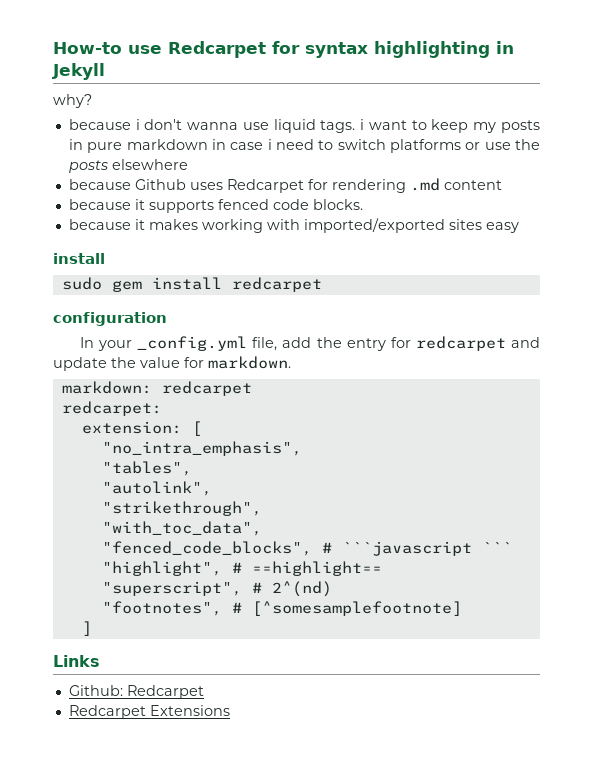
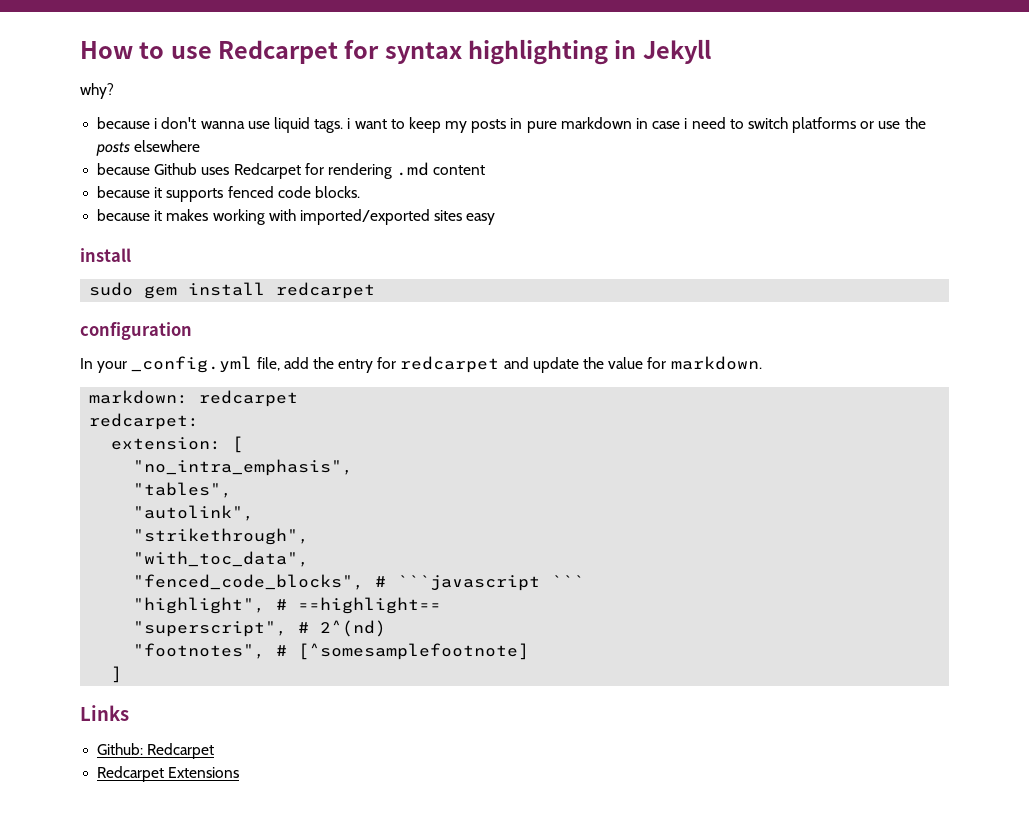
- How-to use Redcarpet for syntax highlighting in Jekyll
+ How to use Redcarpet for syntax highlighting in Jekyll

